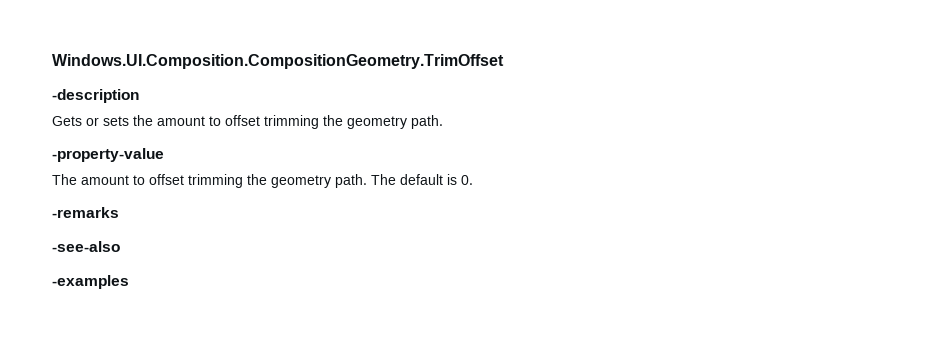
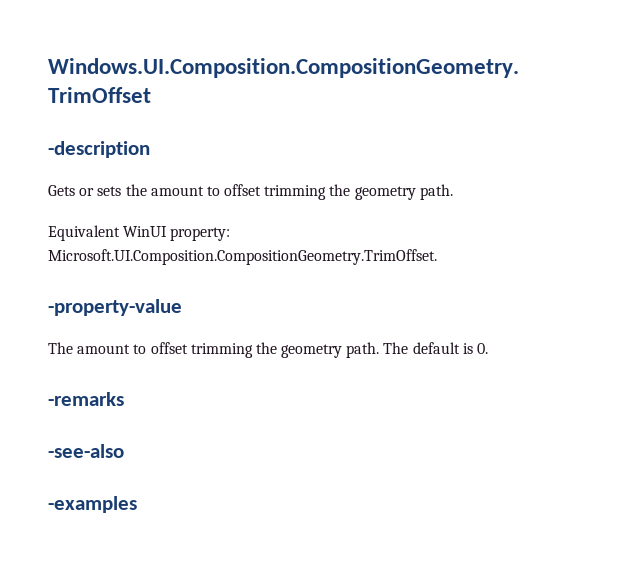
+ Equivalent WinUI property: Microsoft.UI.Composition.CompositionGeometry.TrimOffset.

